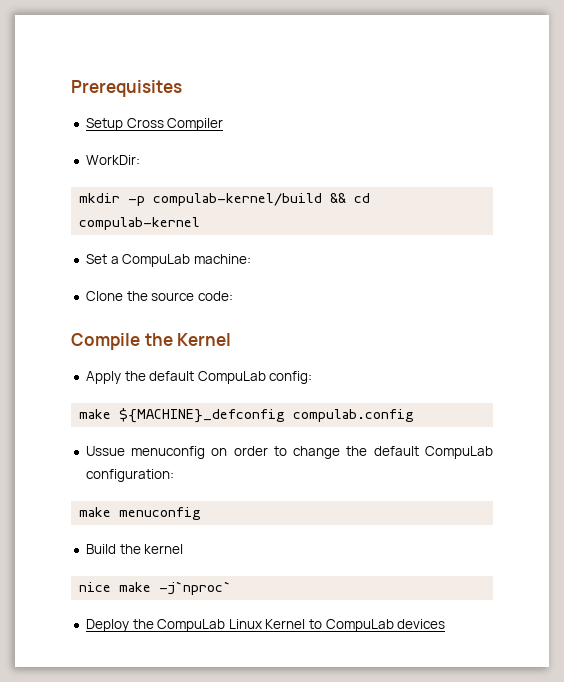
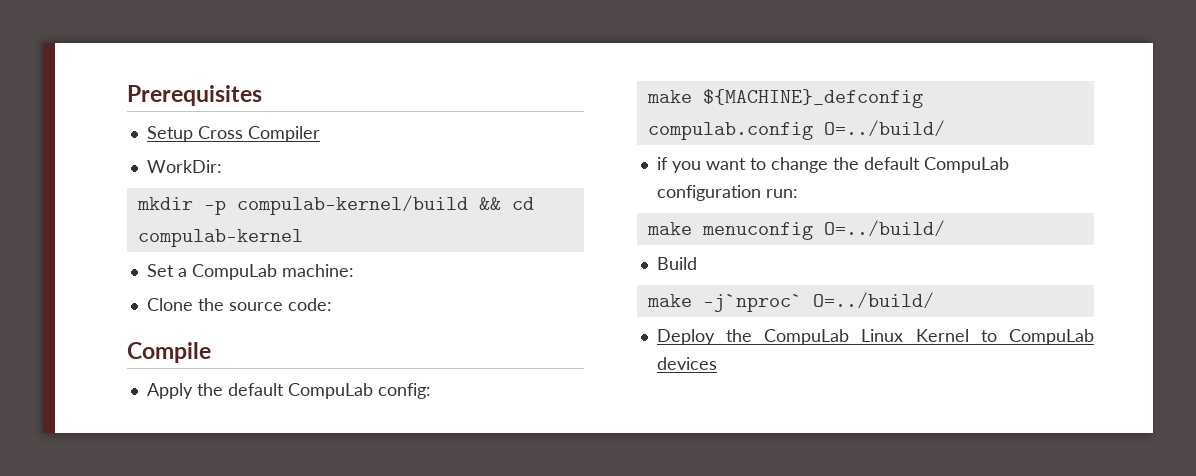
- Compile the Kernel
+ Compile
- make ${MACHINE}_defconfig compulab.config
- Ussue menuconfig on order to change the default CompuLab configuration:
+ make ${MACHINE}_defconfig compulab.config O=../build/
+ if you want to change the default CompuLab configuration run:
- make menuconfig
+ make menuconfig O=../build/
- Build the kernel
- nice make -j`nproc`
+ Build
+ make -j`nproc` O=../build/

